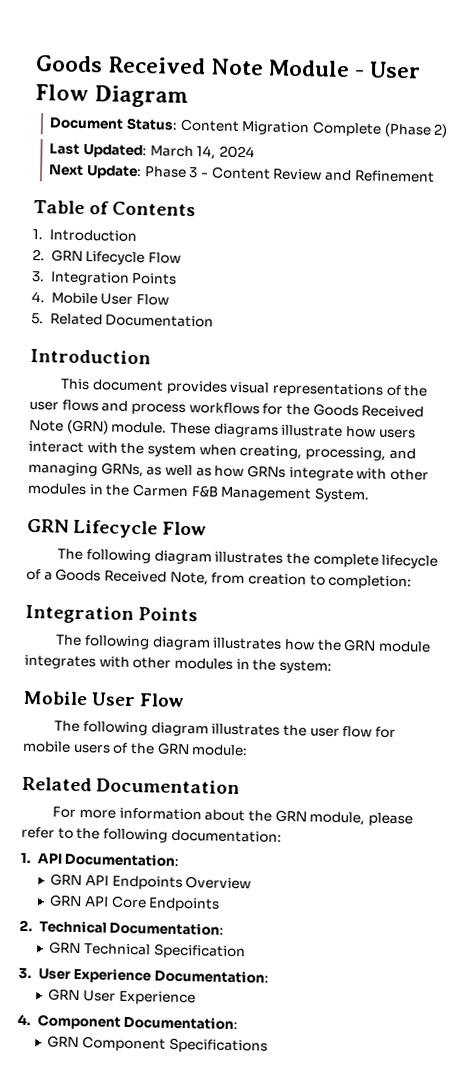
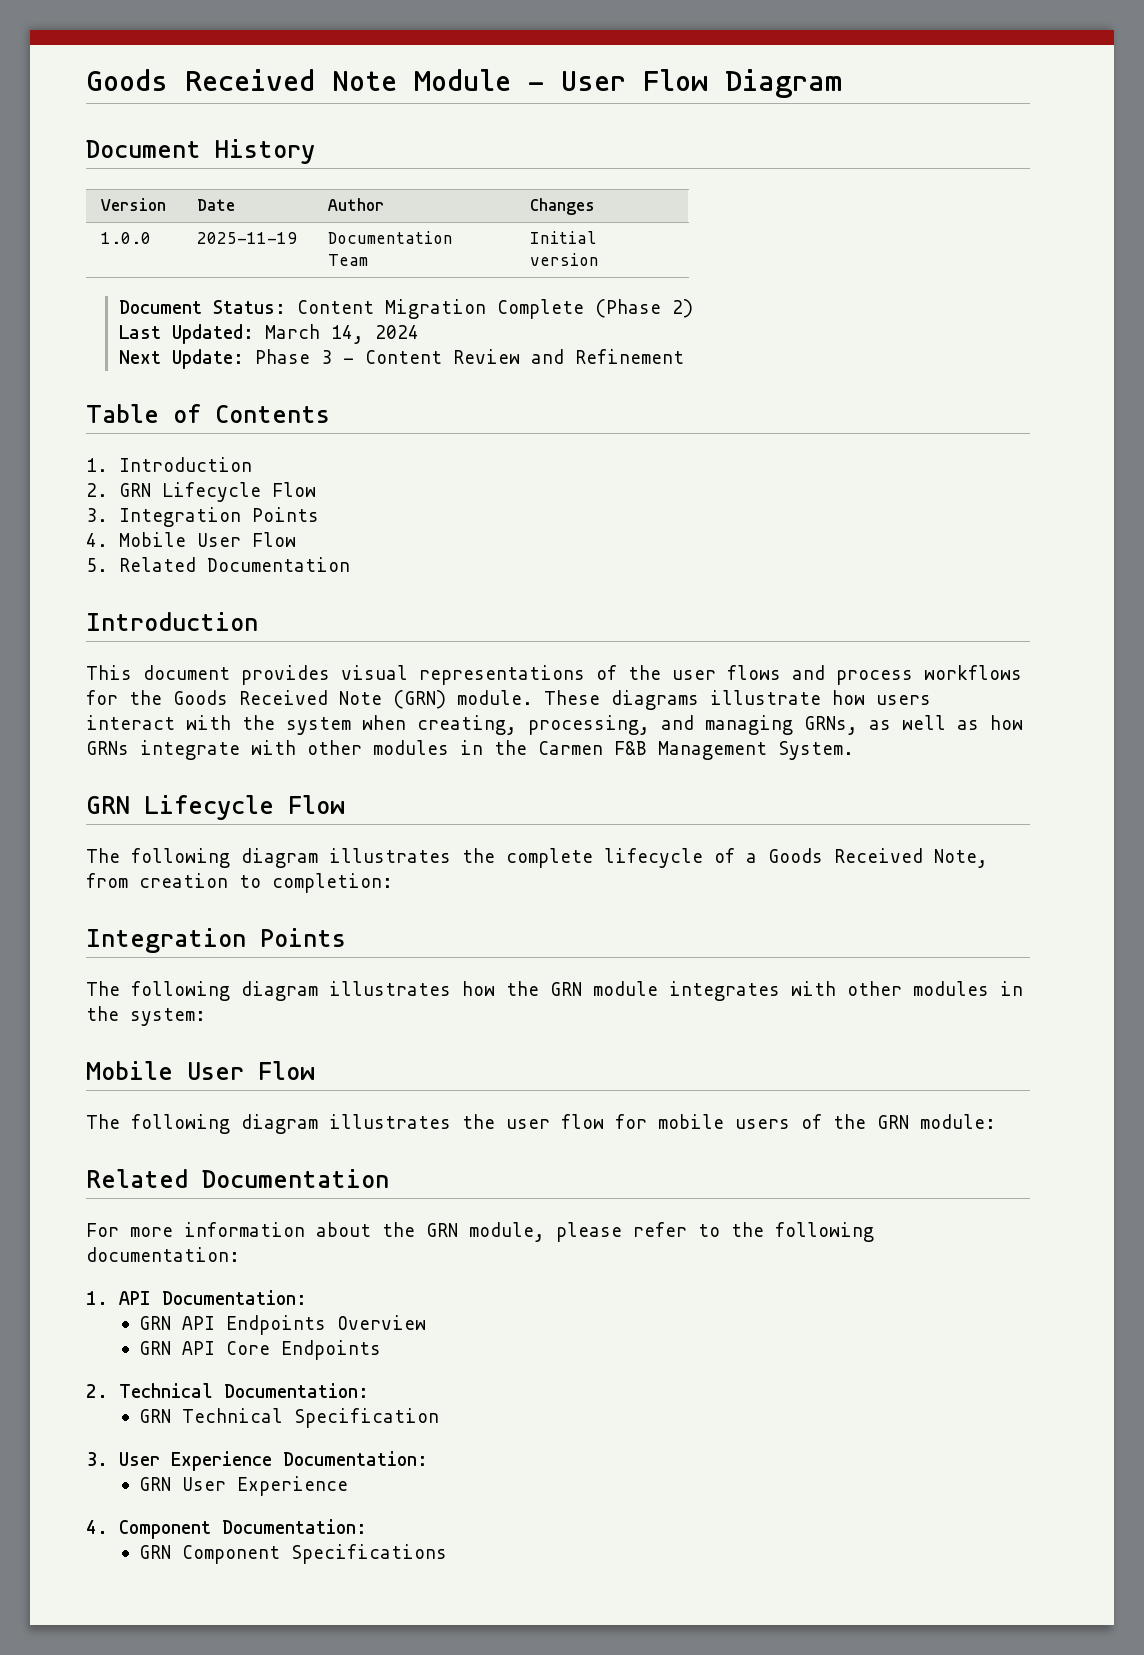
+ Document History
+ Version | Date | Author | Changes
+ 1.0.0 | 2025-11-19 | Documentation Team | Initial version

